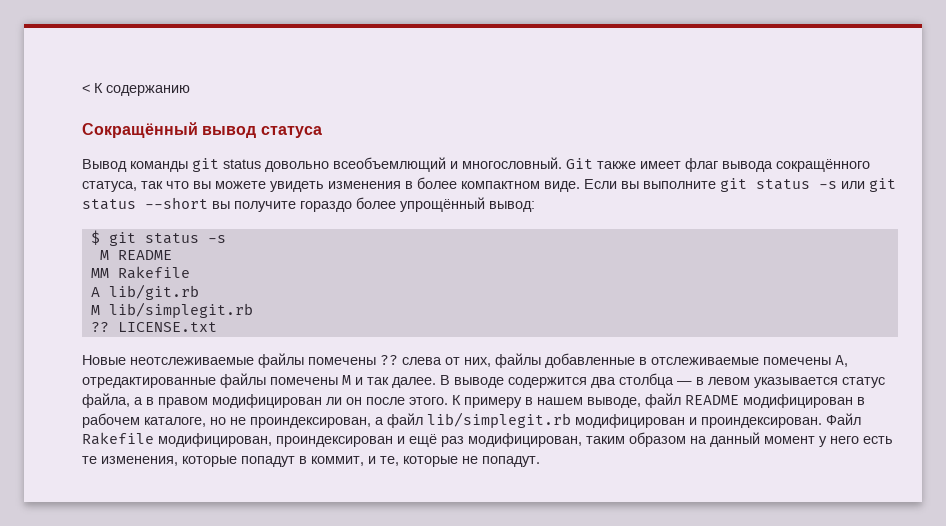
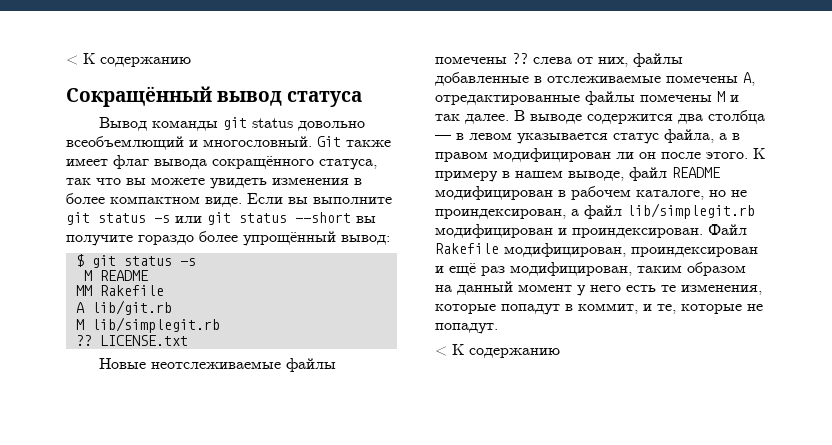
  Файл Rakefile модифицирован, проиндексирован и ещё раз модифицирован, таким образом на данный момент у него есть те изменения, которые попадут в коммит, и те, которые не попадут.
+ < К содержанию

